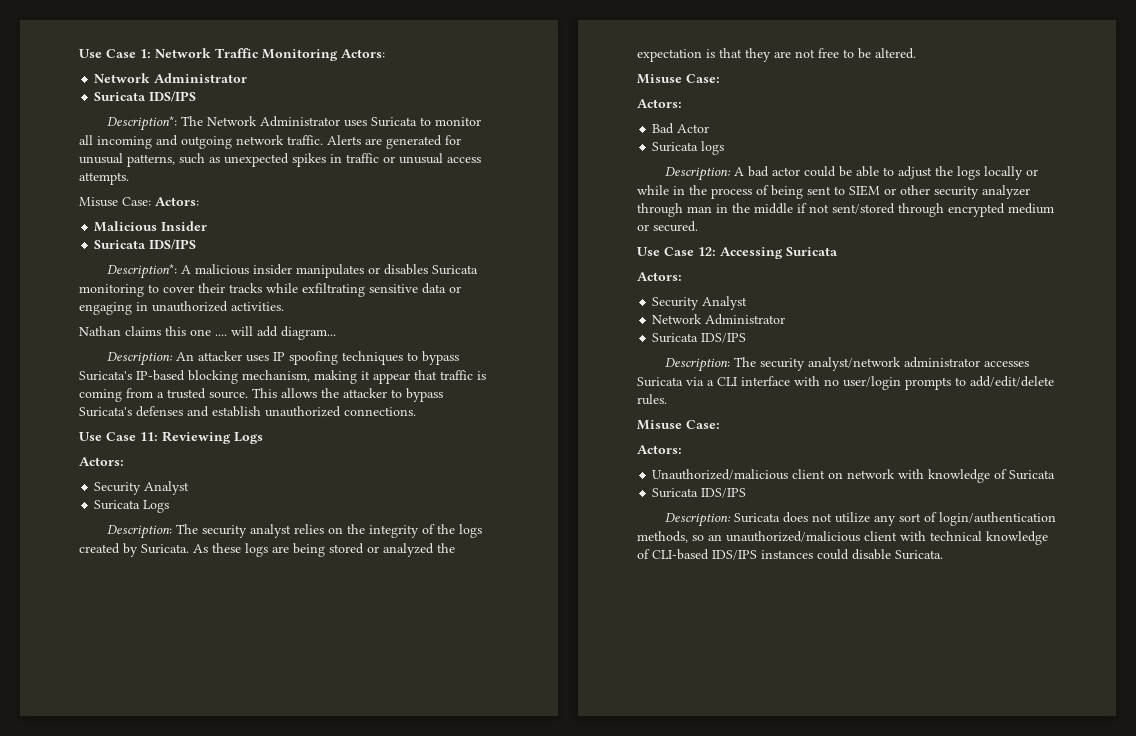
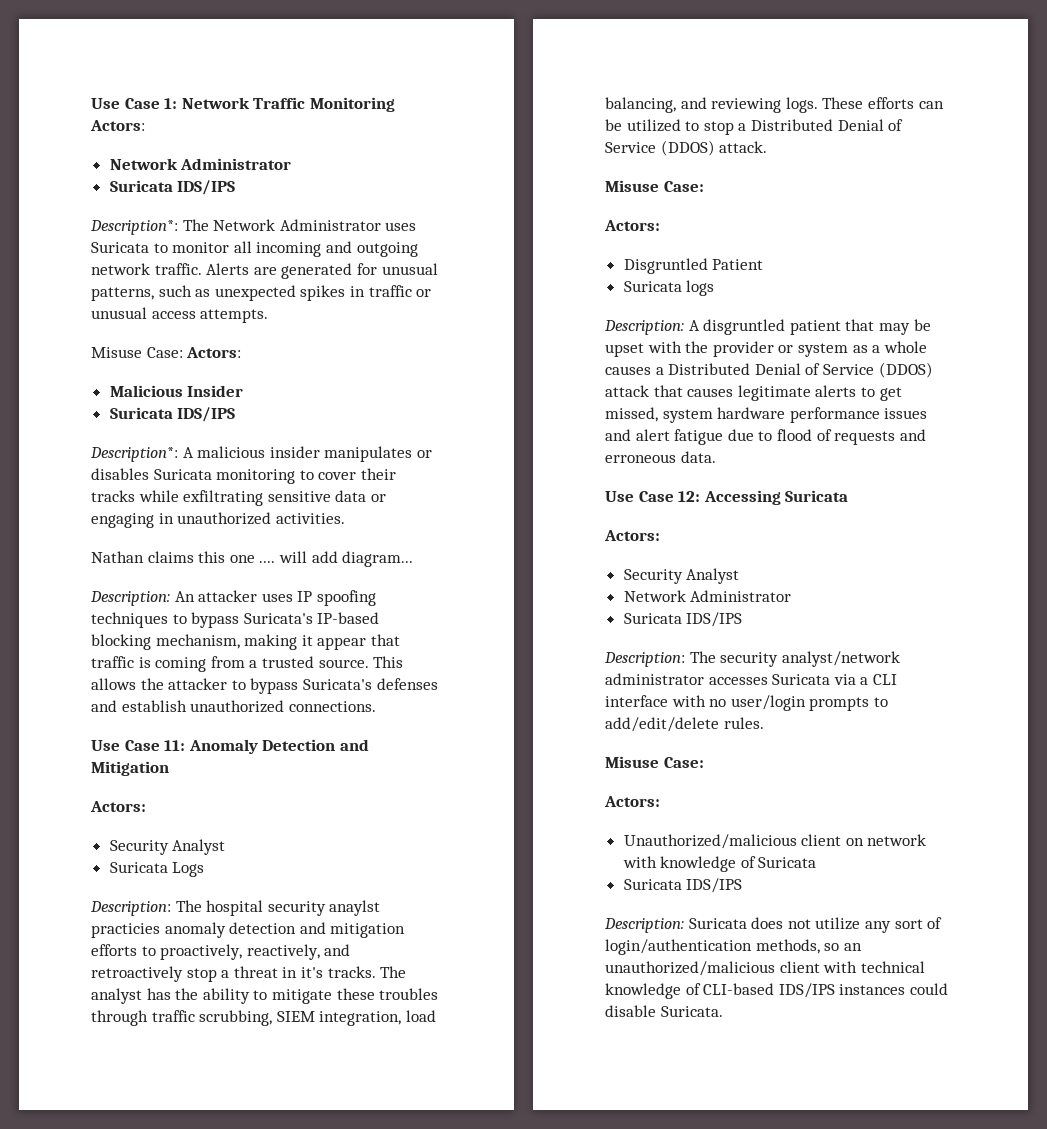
- Use Case 11: Reviewing Logs
+ Use Case 11: Anomaly Detection and Mitigation
- Description: The security analyst relies on the integrity of the logs created by Suricata. As these logs are being stored or analyzed the expectation is that they are not free to be altered.
+ Description: The hospital security anaylst practicies anomaly detection and mitigation efforts to proactively, reactively, and retroactively stop a threat in it's tracks. The analyst has the ability to mitigate these troubles through traffic scrubbing, SIEM integration, load balancing, and reviewing logs. These efforts can be utilized to stop a Distributed Denial of Service (DDOS) attack.
  Misuse Case:
  Actors:
- Bad Actor
+ Disgruntled Patient
- Description: A bad actor could be able to adjust the logs locally or while in the process of being sent to SIEM or other security analyzer through man in the middle if not sent/stored through encrypted medium or secured.
+ Description: A disgruntled patient that may be upset with the provider or system as a whole causes a Distributed Denial of Service (DDOS) attack that causes legitimate alerts to get missed, system hardware performance issues and alert fatigue due to flood of requests and erroneous data.

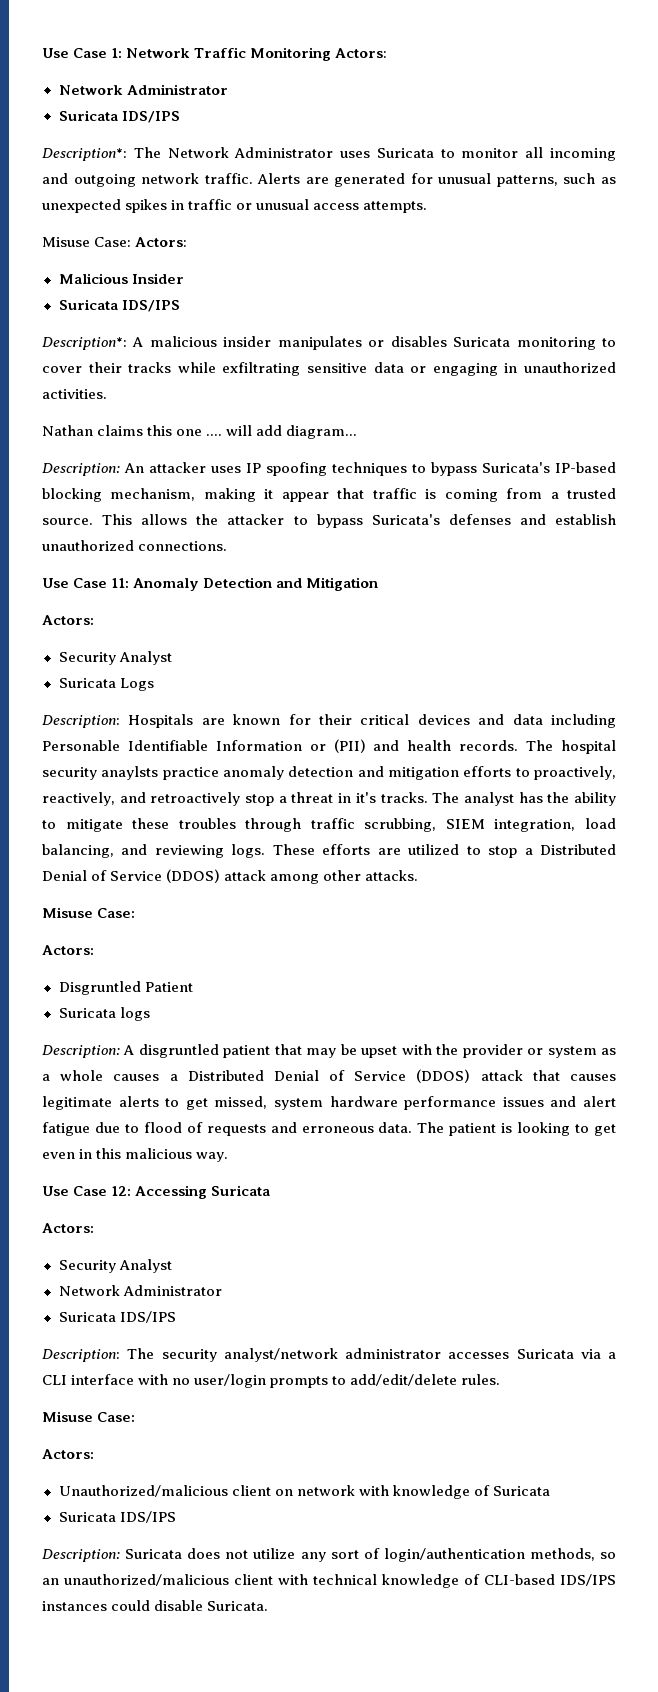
- Description: The hospital security anaylst practicies anomaly detection and mitigation efforts to proactively, reactively, and retroactively stop a threat in it's tracks.
+ Description: Hospitals are known for their critical devices and data including Personable Identifiable Information or (PII) and health records. The hospital security anaylsts practice anomaly detection and mitigation efforts to proactively, reactively, and retroactively stop a threat in it's tracks.
- These efforts can be utilized to stop a Distributed Denial of Service (DDOS) attack.
+ These efforts are utilized to stop a Distributed Denial of Service (DDOS) attack among other attacks.
+ The patient is looking to get even in this malicious way.

